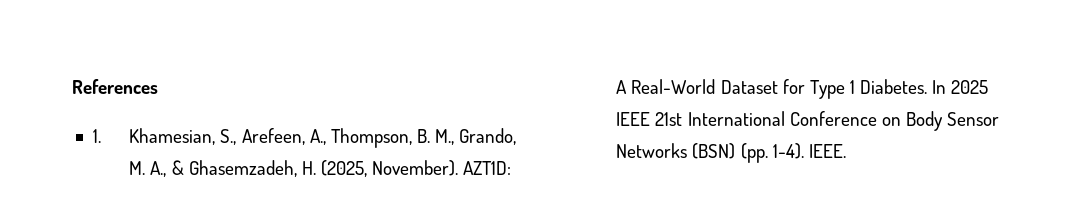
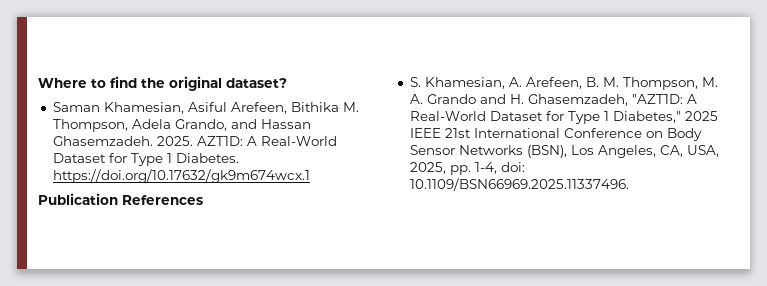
- References
- 1. Khamesian, S., Arefeen, A., Thompson, B. M., Grando, M. A., & Ghasemzadeh, H. (2025, November).
+ Where to find the original dataset?
+ Saman Khamesian, Asiful Arefeen, Bithika M. Thompson, Adela Grando, and Hassan Ghasemzadeh. 2025.
- AZT1D: A Real-World Dataset for Type 1 Diabetes. In 2025 IEEE 21st International Conference on Body Sensor Networks (BSN) (pp. 1-4). IEEE.
+ AZT1D: A Real-World Dataset for Type 1 Diabetes. https://doi.org/10.17632/gk9m674wcx.1
+ Publication References
+ S. Khamesian, A. Arefeen, B. M. Thompson, M. A. Grando and H. Ghasemzadeh, "AZT1D: A Real-World Dataset for Type 1 Diabetes," 2025 IEEE 21st International Conference on Body Sensor Networks (BSN), Los Angeles, CA, USA, 2025, pp. 1-4, doi: 10.1109/BSN66969.2025.11337496.

